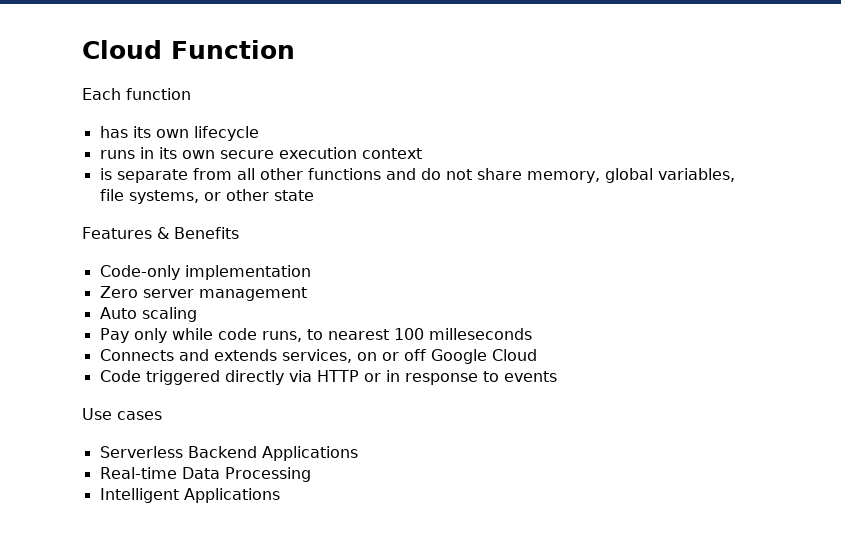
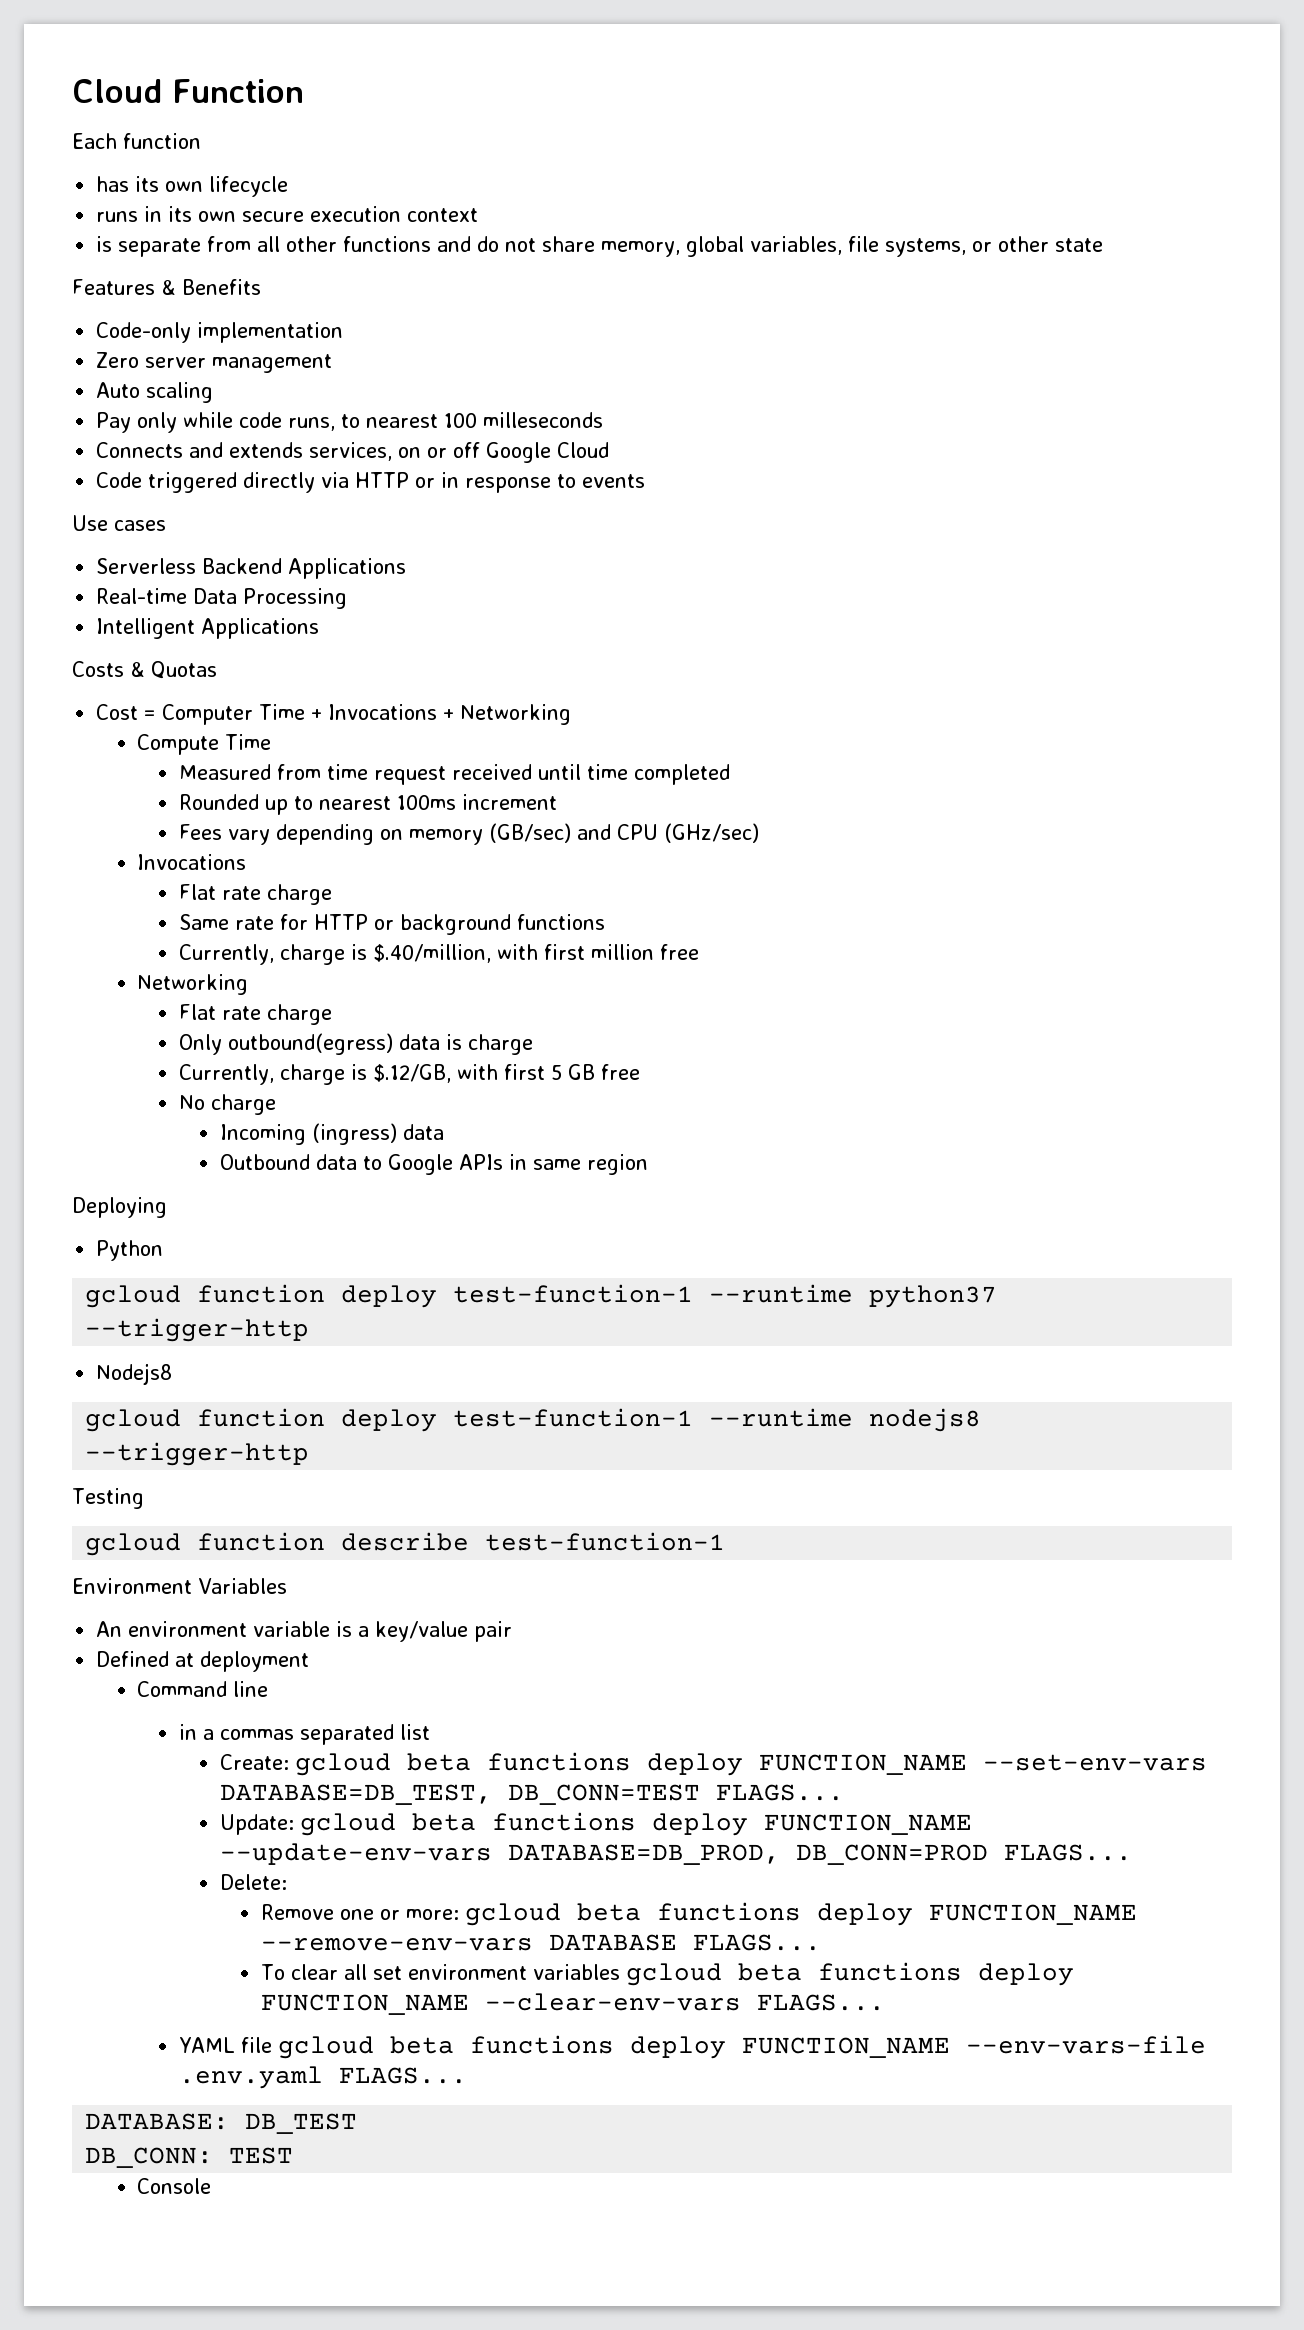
+ Costs & Quotas
+ Cost = Computer Time + Invocations + Networking
+ Compute Time
+ Measured from time request received until time completed
+ Rounded up to nearest 100ms increment
+ Fees vary depending on memory (GB/sec) and CPU (GHz/sec)
+ Invocations
+ Flat rate charge
+ Same rate for HTTP or background functions
+ Currently, charge is $.40/million, with first million free
+ Networking
+ Flat rate charge
+ Only outbound(egress) data is charge
+ Currently, charge is $.12/GB, with first 5 GB free
+ No charge
+ Incoming (ingress) data
+ Outbound data to Google APIs in same region
+ Deploying
+ Python
+ gcloud function deploy test-function-1 --runtime python37 --trigger-http
+ Nodejs8
+ gcloud function deploy test-function-1 --runtime nodejs8 --trigger-http
+ Testing
+ gcloud function describe test-function-1
+ Environment Variables
+ An environment variable is a key/value pair
+ Defined at deployment
+ Command line
+ in a commas separated list
+ Create: gcloud beta functions deploy FUNCTION_NAME --set-env-vars DATABASE=DB_TEST, DB_CONN=TEST FLAGS...
+ Update: gcloud beta functions deploy FUNCTION_NAME --update-env-vars DATABASE=DB_PROD, DB_CONN=PROD FLAGS...
+ Delete:
+ Remove one or more: gcloud beta functions deploy FUNCTION_NAME --remove-env-vars DATABASE FLAGS...
+ To clear all set environment variables gcloud beta functions deploy FUNCTION_NAME --clear-env-vars FLAGS...
+ YAML file gcloud beta functions deploy FUNCTION_NAME --env-vars-file .env.yaml FLAGS...
+ DATABASE: DB_TEST
+ DB_CONN: TEST
+ Console

